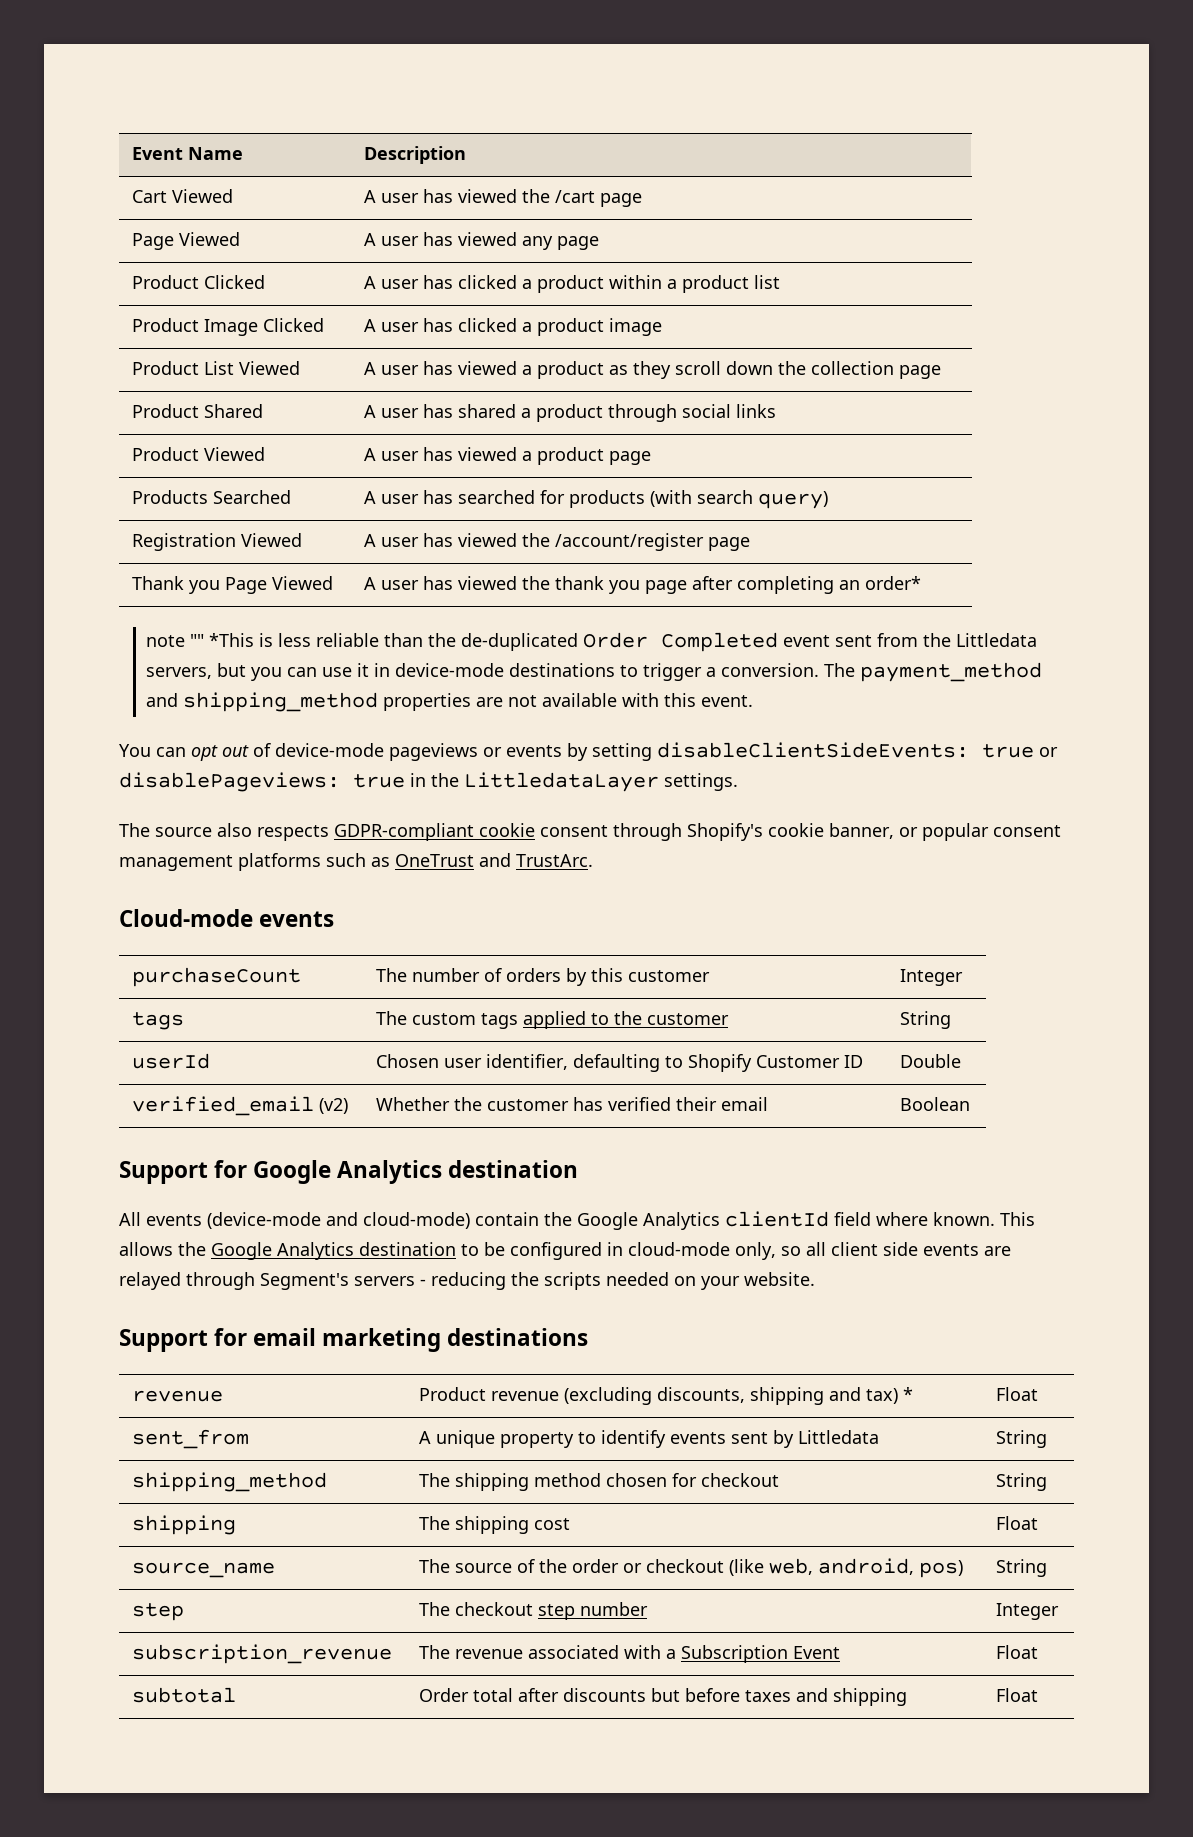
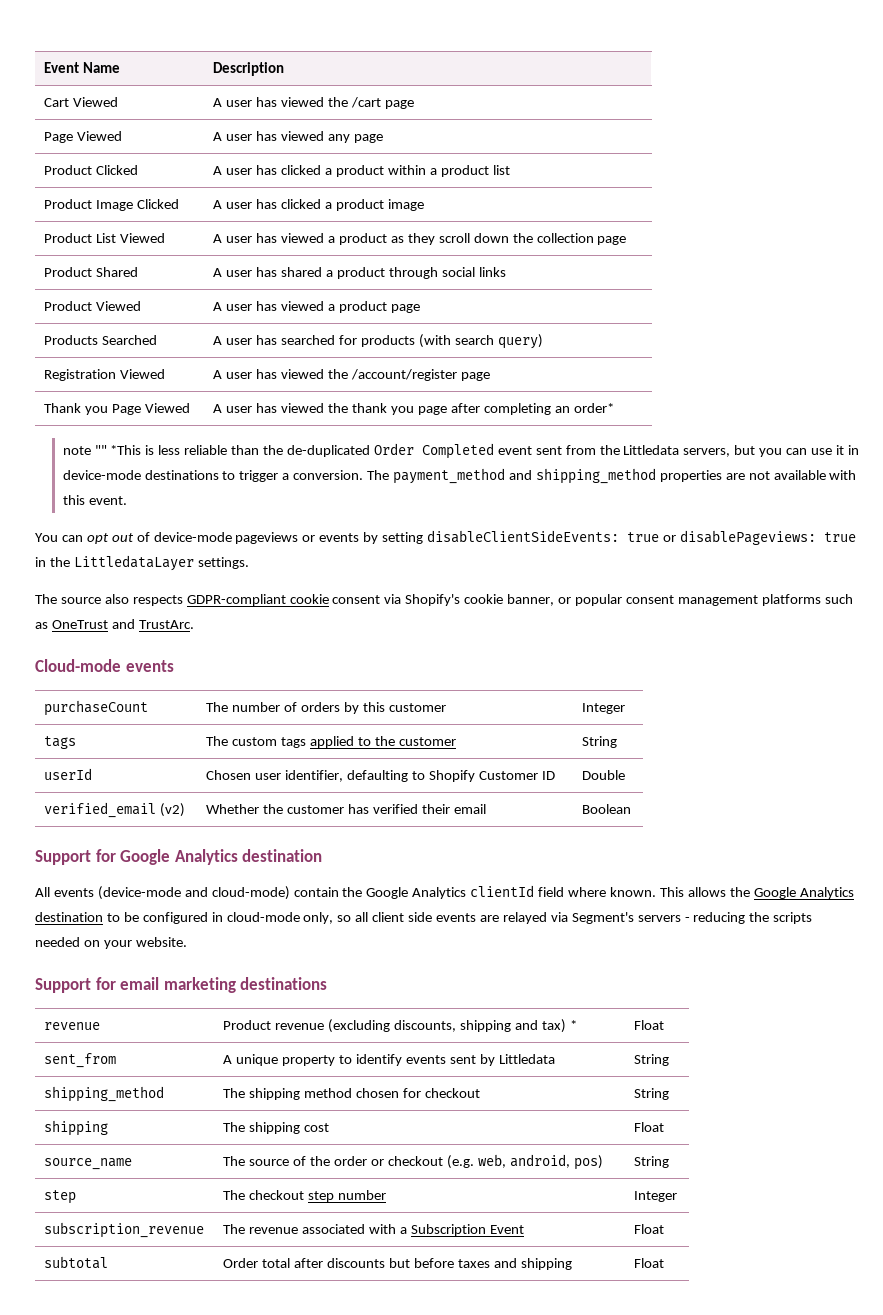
- The source also respects GDPR-compliant cookie consent through Shopify's cookie banner, or popular consent management platforms such as OneTrust and TrustArc.
+ The source also respects GDPR-compliant cookie consent via Shopify's cookie banner, or popular consent management platforms such as OneTrust and TrustArc.
- This allows the Google Analytics destination to be configured in cloud-mode only, so all client side events are relayed through Segment's servers - reducing the scripts needed on your website.
+ This allows the Google Analytics destination to be configured in cloud-mode only, so all client side events are relayed via Segment's servers - reducing the scripts needed on your website.
- source_name | The source of the order or checkout (like web, android, pos) | String
+ source_name | The source of the order or checkout (e.g. web, android, pos) | String

